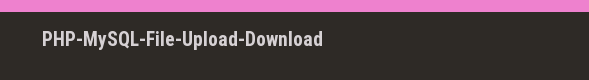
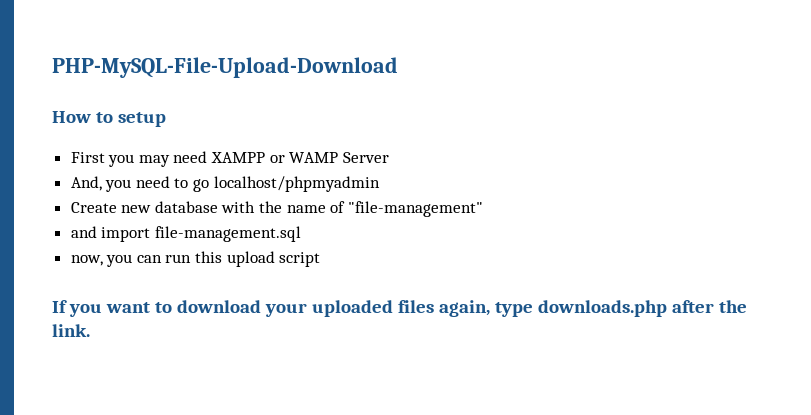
+ How to setup
+ First you may need XAMPP or WAMP Server
+ And, you need to go localhost/phpmyadmin
+ Create new database with the name of "file-management"
+ and import file-management.sql
+ now, you can run this upload script
+ If you want to download your uploaded files again, type downloads.php after the link.

